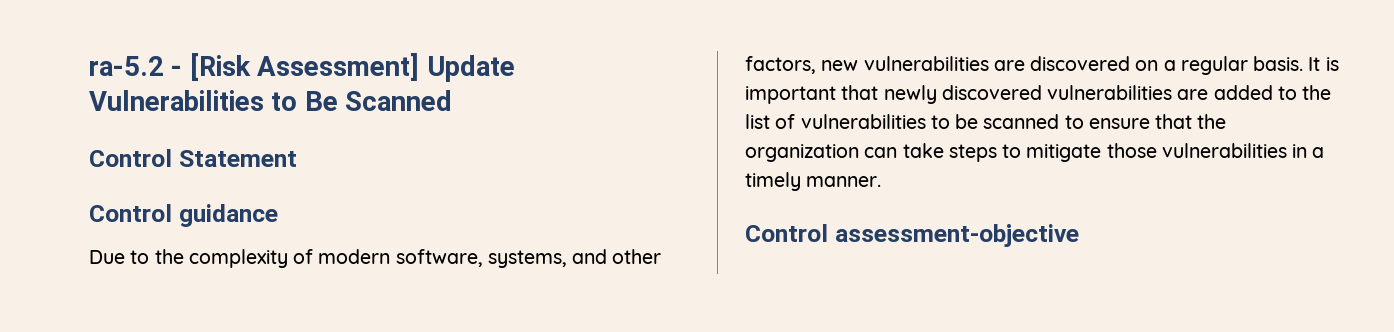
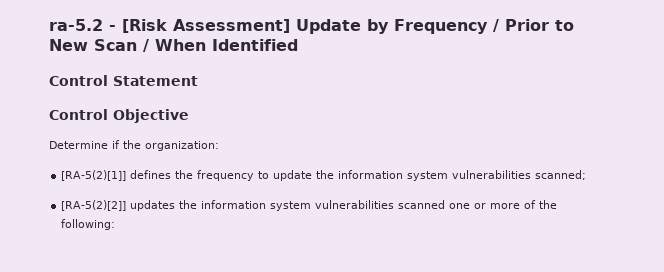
- ra-5.2 - [Risk Assessment] Update Vulnerabilities to Be Scanned
+ ra-5.2 - [Risk Assessment] Update by Frequency / Prior to New Scan / When Identified
  Control Statement
- Control guidance
- Due to the complexity of modern software, systems, and other factors, new vulnerabilities are discovered on a regular basis. It is important that newly discovered vulnerabilities are added to the list of vulnerabilities to be scanned to ensure that the organization can take steps to mitigate those vulnerabilities in a timely manner.
- Control assessment-objective
+ Control Objective
+ Determine if the organization:
+ [RA-5(2)[1]] defines the frequency to update the information system vulnerabilities scanned;
+ [RA-5(2)[2]] updates the information system vulnerabilities scanned one or more of the following:

